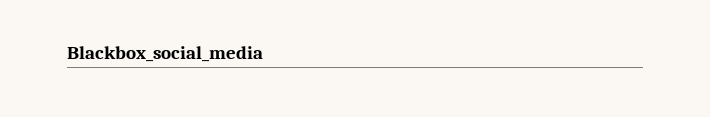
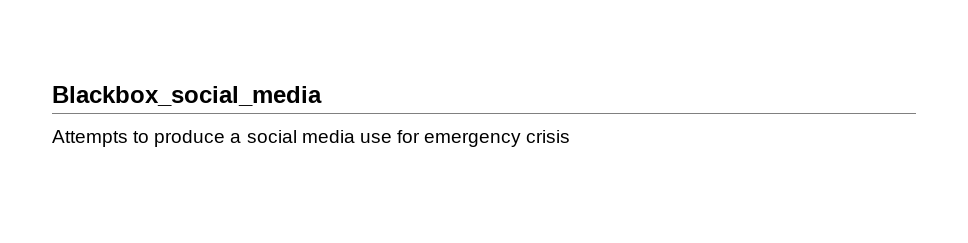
+ Attempts to produce a social media use for emergency crisis

